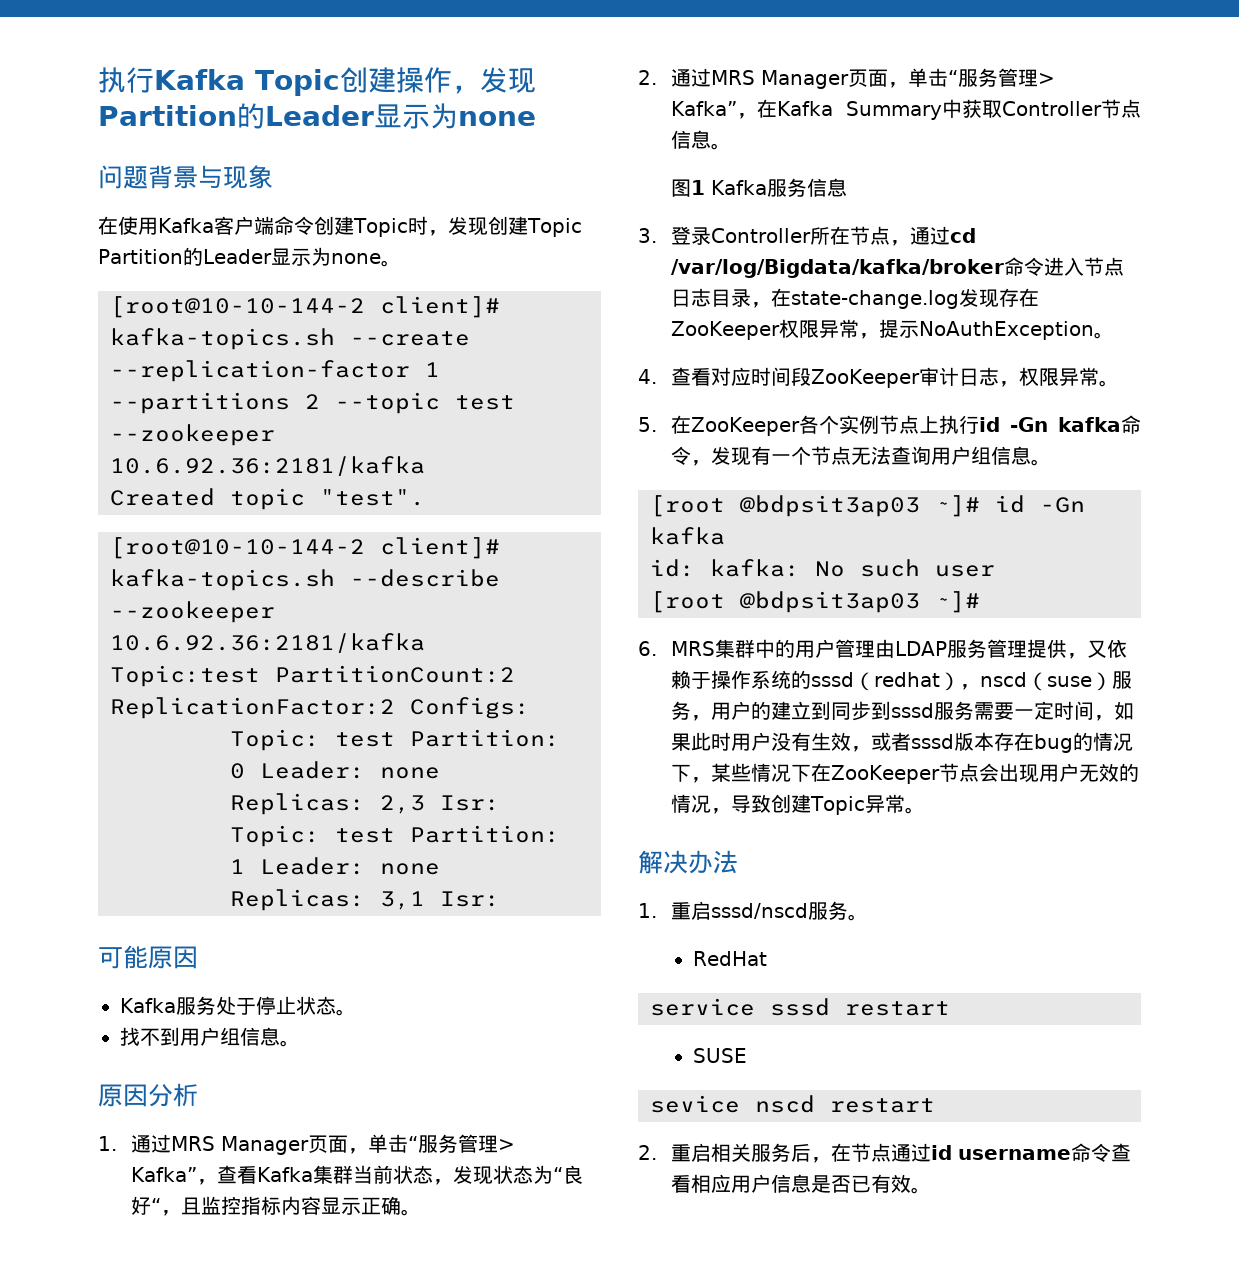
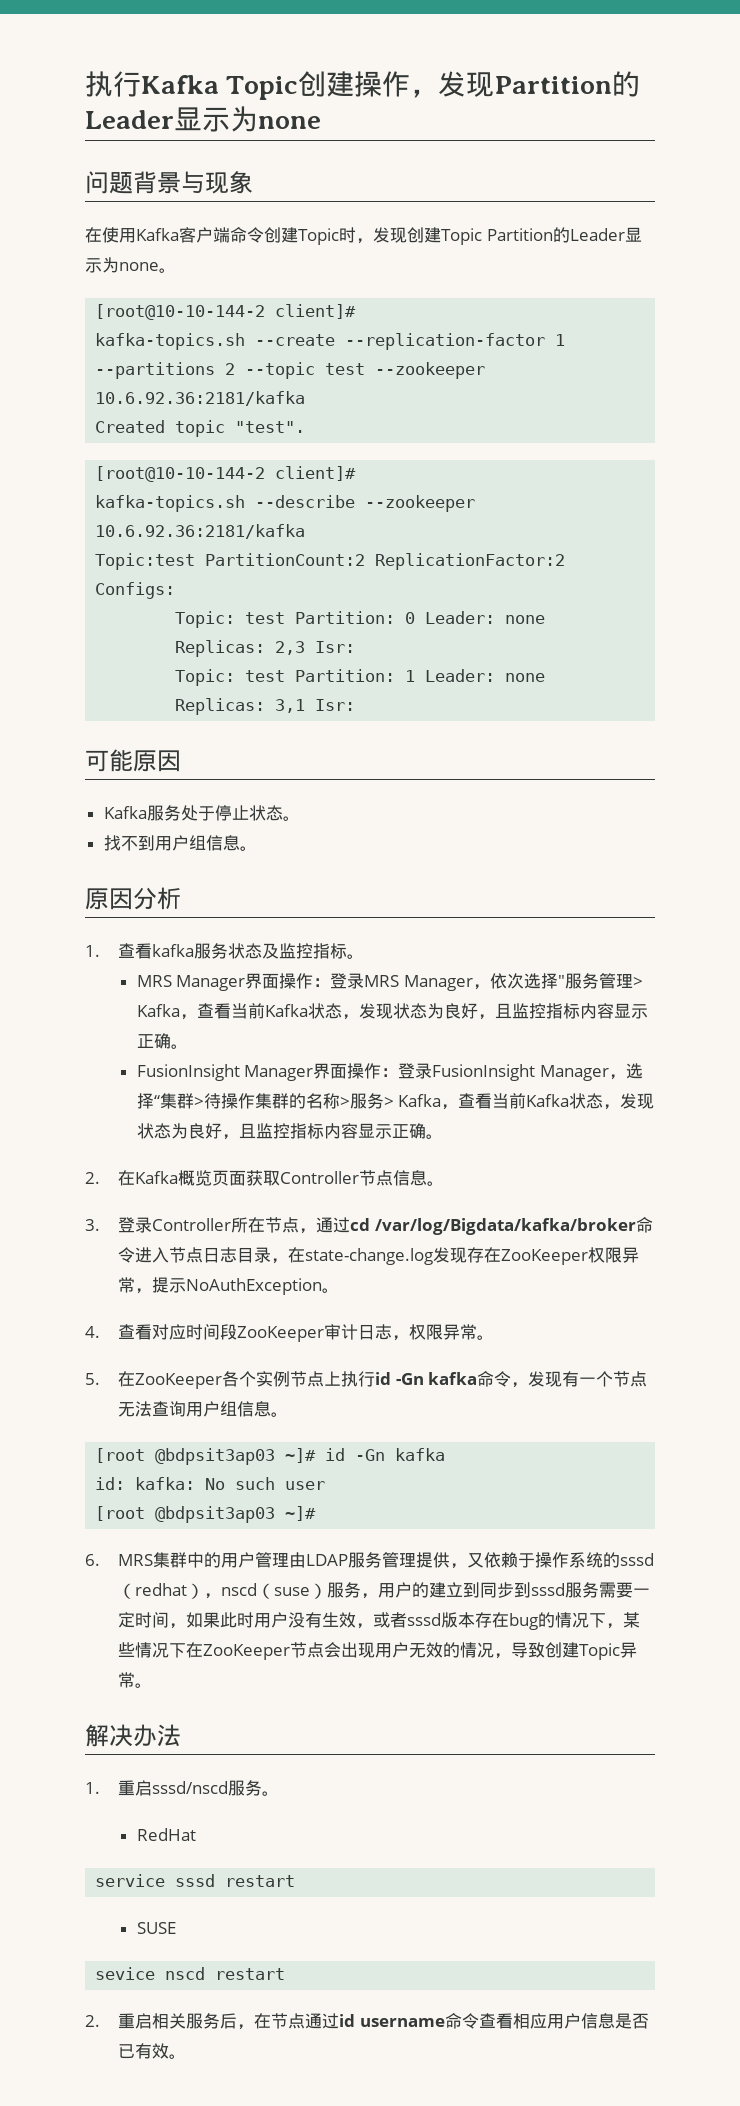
- 1.通过MRS Manager页面，单击“服务管理> Kafka”，查看Kafka集群当前状态，发现状态为“良好“，且监控指标内容显示正确。
+ 1.查看kafka服务状态及监控指标。
+ MRS Manager界面操作：登录MRS Manager，依次选择"服务管理> Kafka，查看当前Kafka状态，发现状态为良好，且监控指标内容显示正确。
+ FusionInsight Manager界面操作：登录FusionInsight Manager，选择“集群>待操作集群的名称>服务> Kafka，查看当前Kafka状态，发现状态为良好，且监控指标内容显示正确。
- 2.通过MRS Manager页面，单击“服务管理> Kafka”，在Kafka Summary中获取Controller节点信息。
+ 2.在Kafka概览页面获取Controller节点信息。
- 图1 Kafka服务信息

